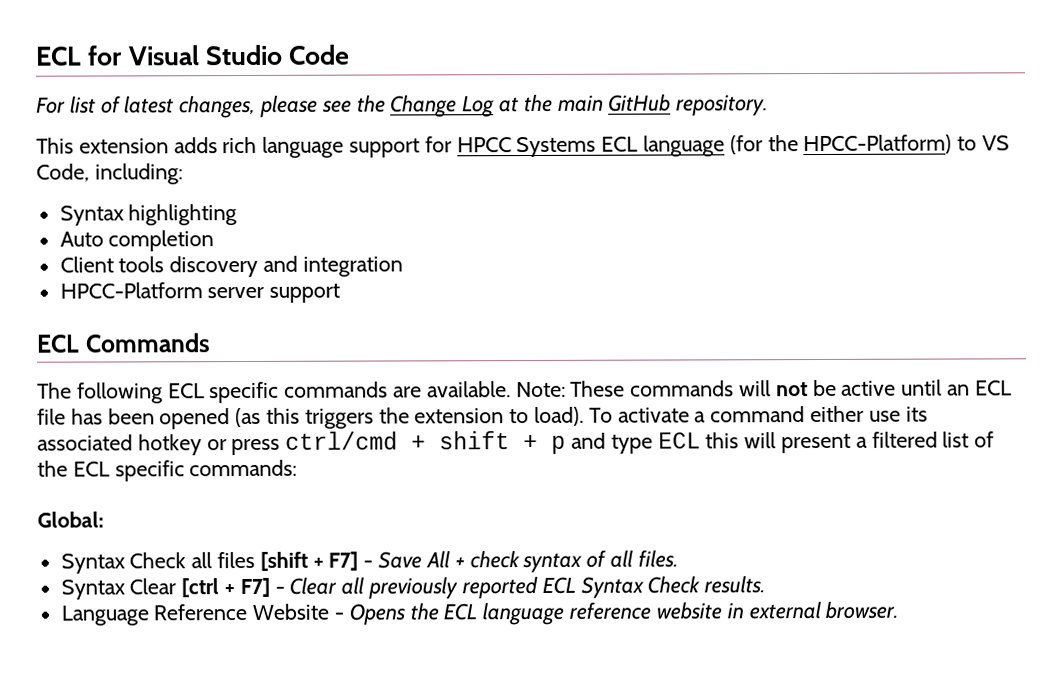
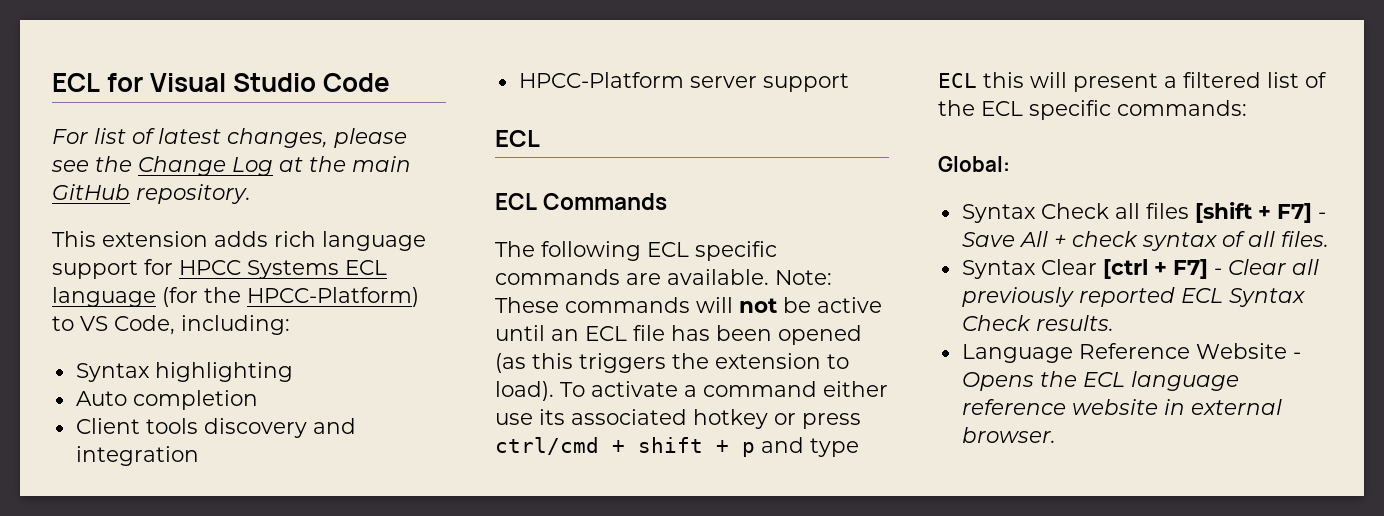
  HPCC-Platform server support
+ ECL

